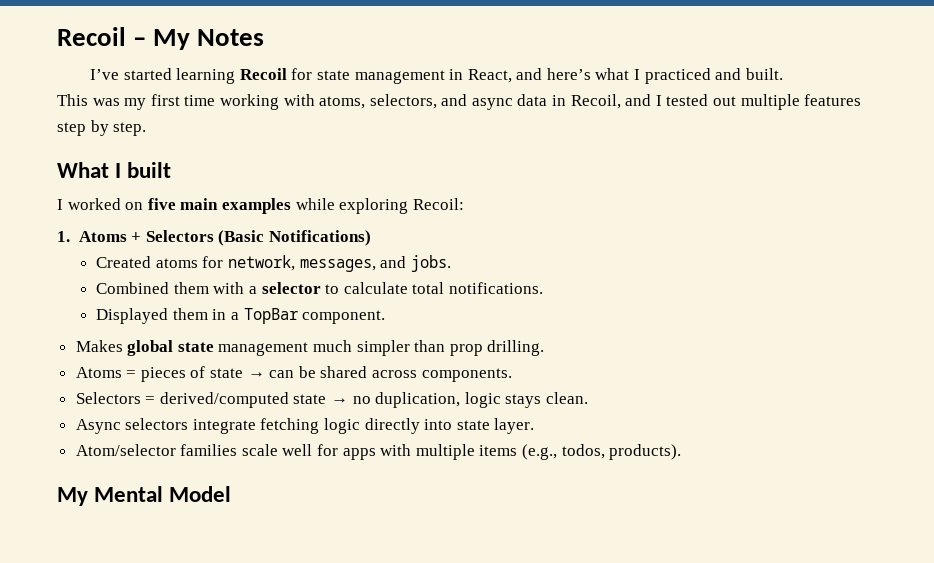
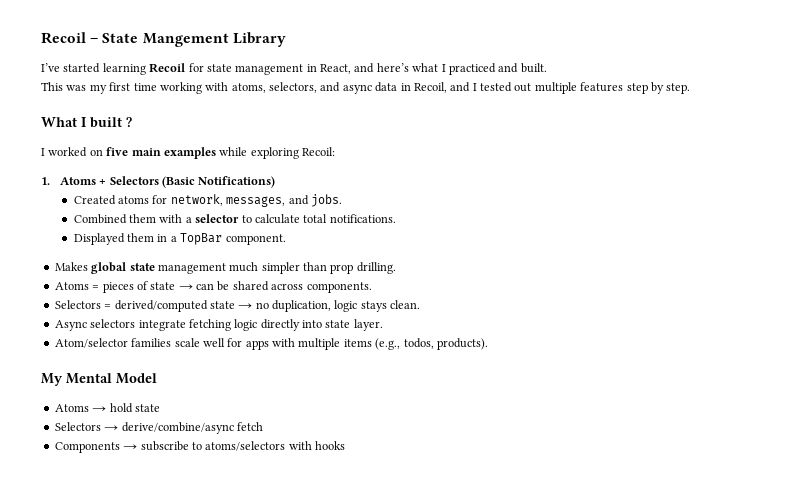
- Recoil – My Notes
+ Recoil – State Mangement Library
- What I built
+ What I built ?
+ Atoms → hold state
+ Selectors → derive/combine/async fetch
+ Components → subscribe to atoms/selectors with hooks

